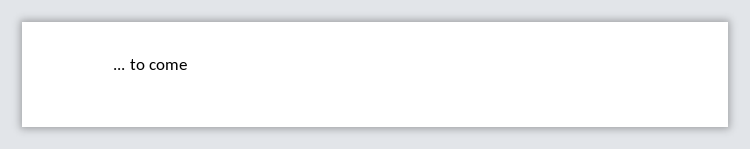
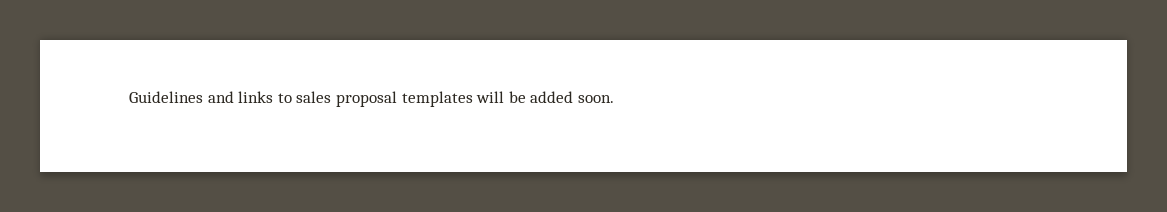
- ... to come
+ Guidelines and links to sales proposal templates will be added soon.

